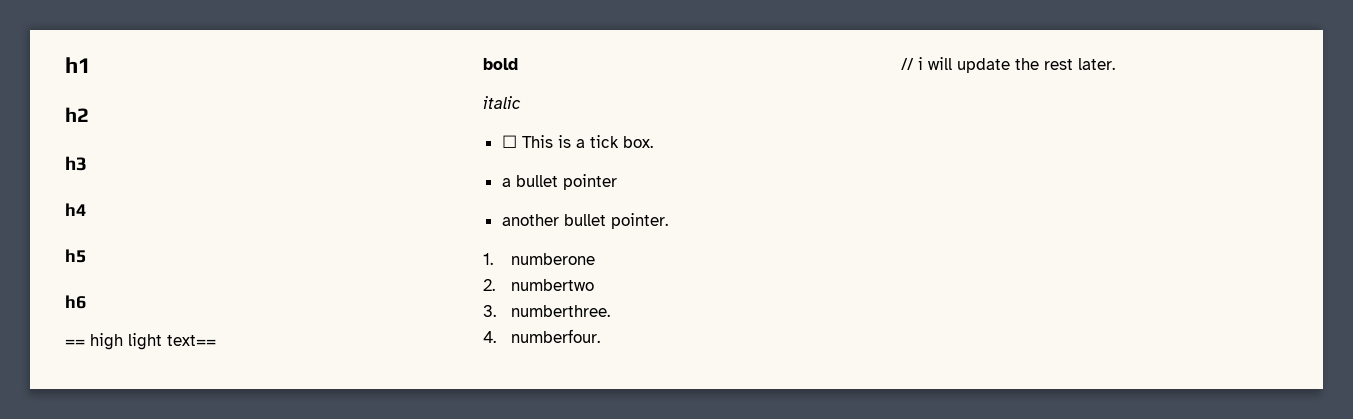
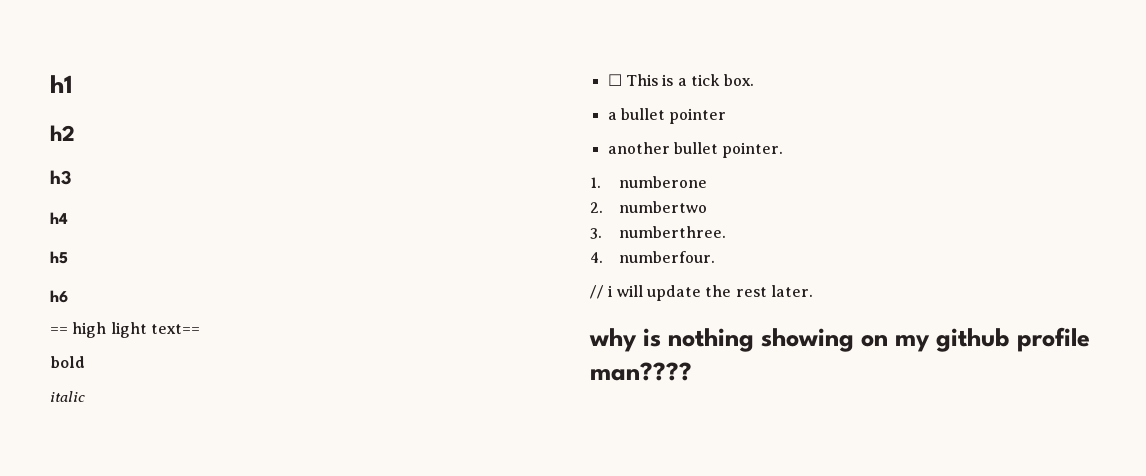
+ why is nothing showing on my github profile man????

